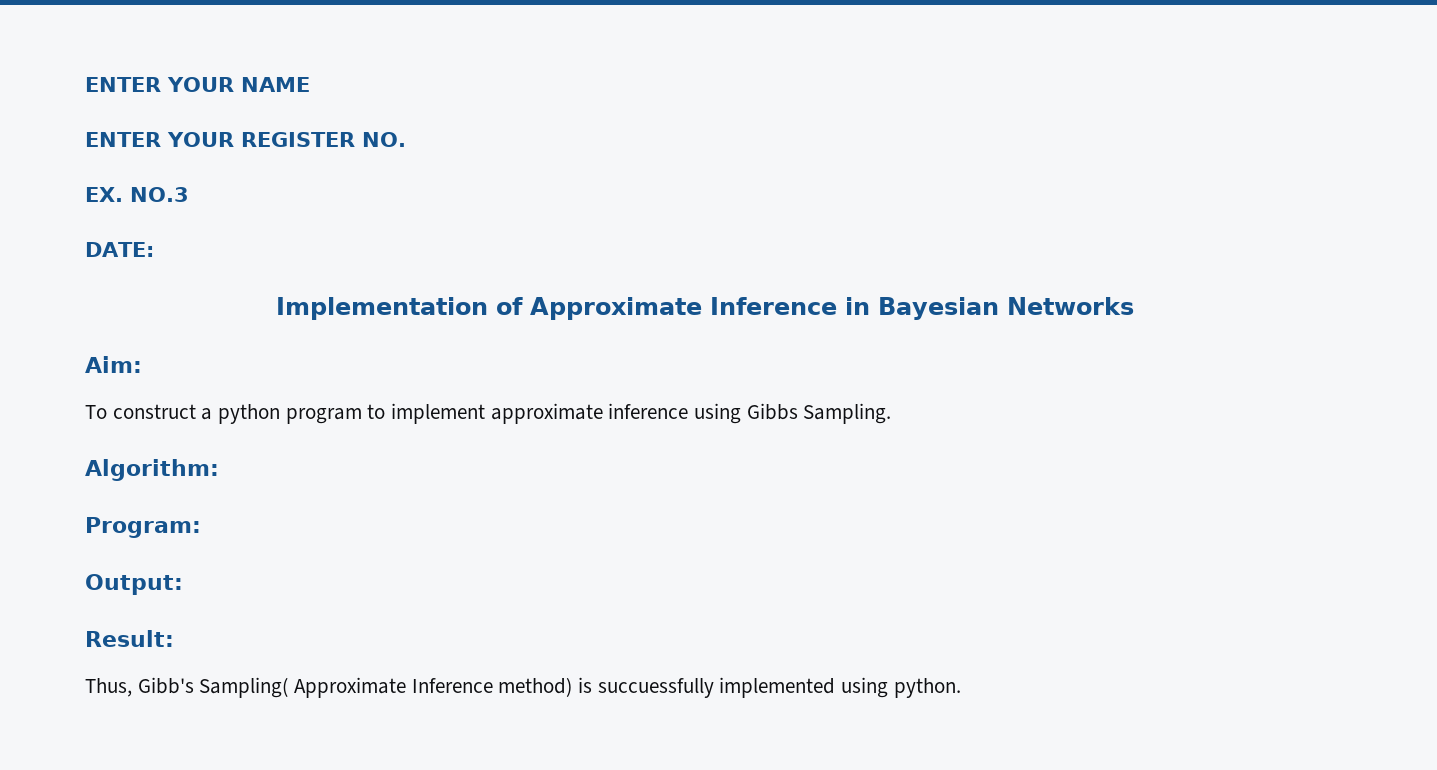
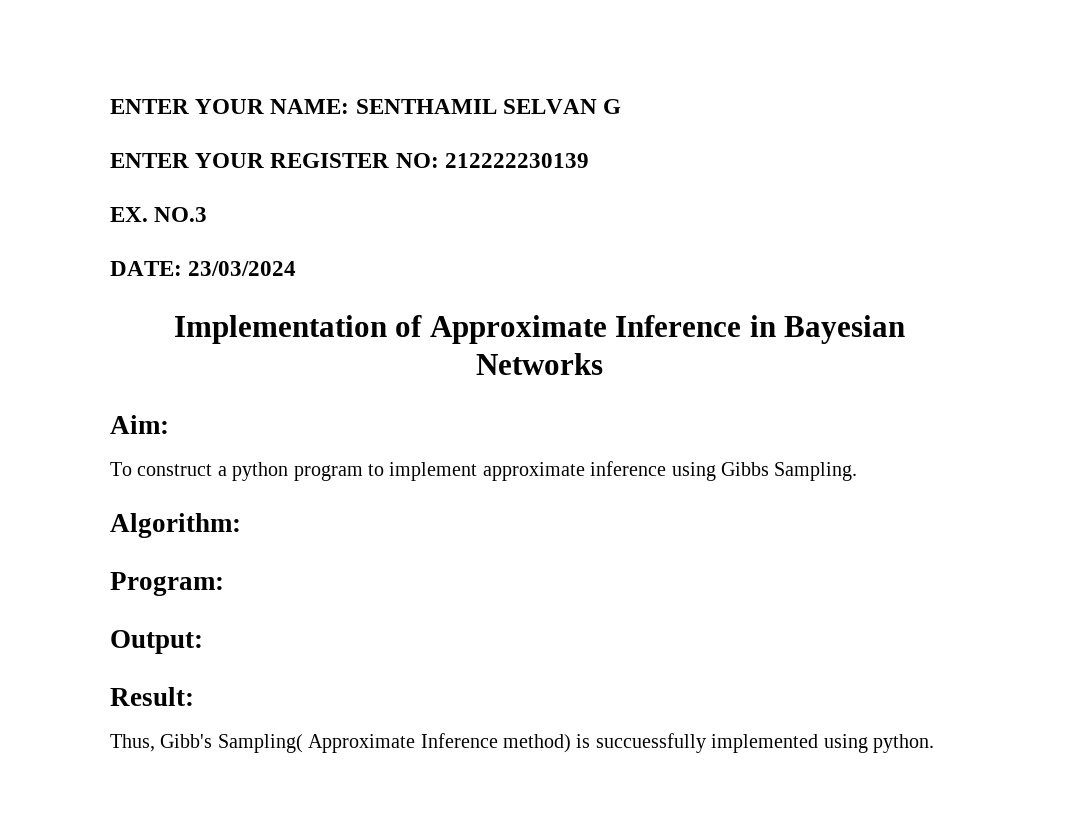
- ENTER YOUR NAME
+ ENTER YOUR NAME: SENTHAMIL SELVAN G
- ENTER YOUR REGISTER NO.
+ ENTER YOUR REGISTER NO: 212222230139
- DATE:
+ DATE: 23/03/2024

